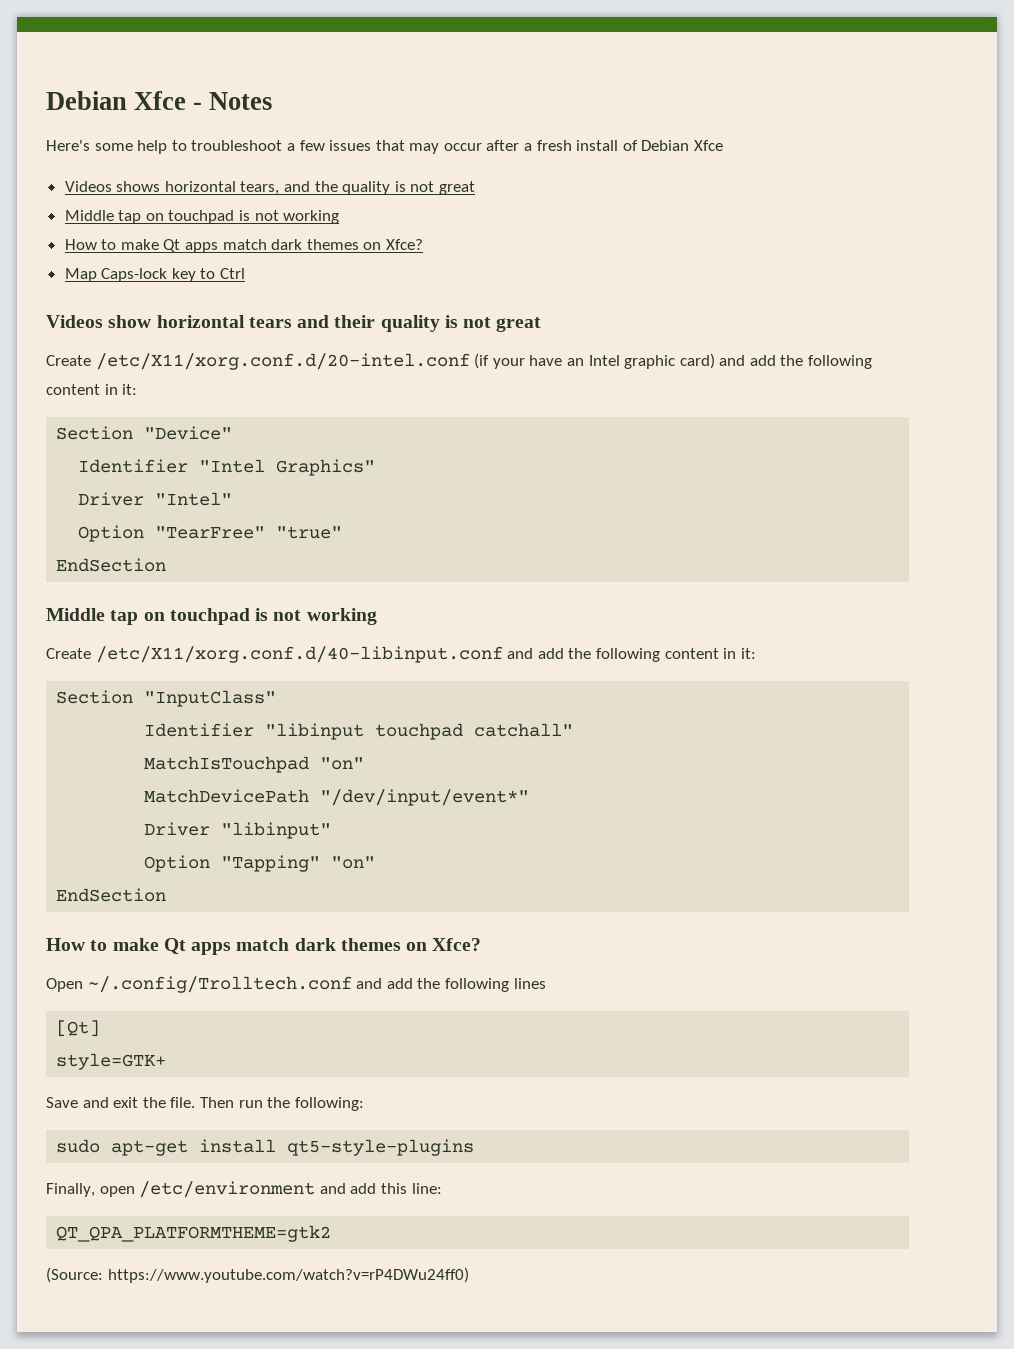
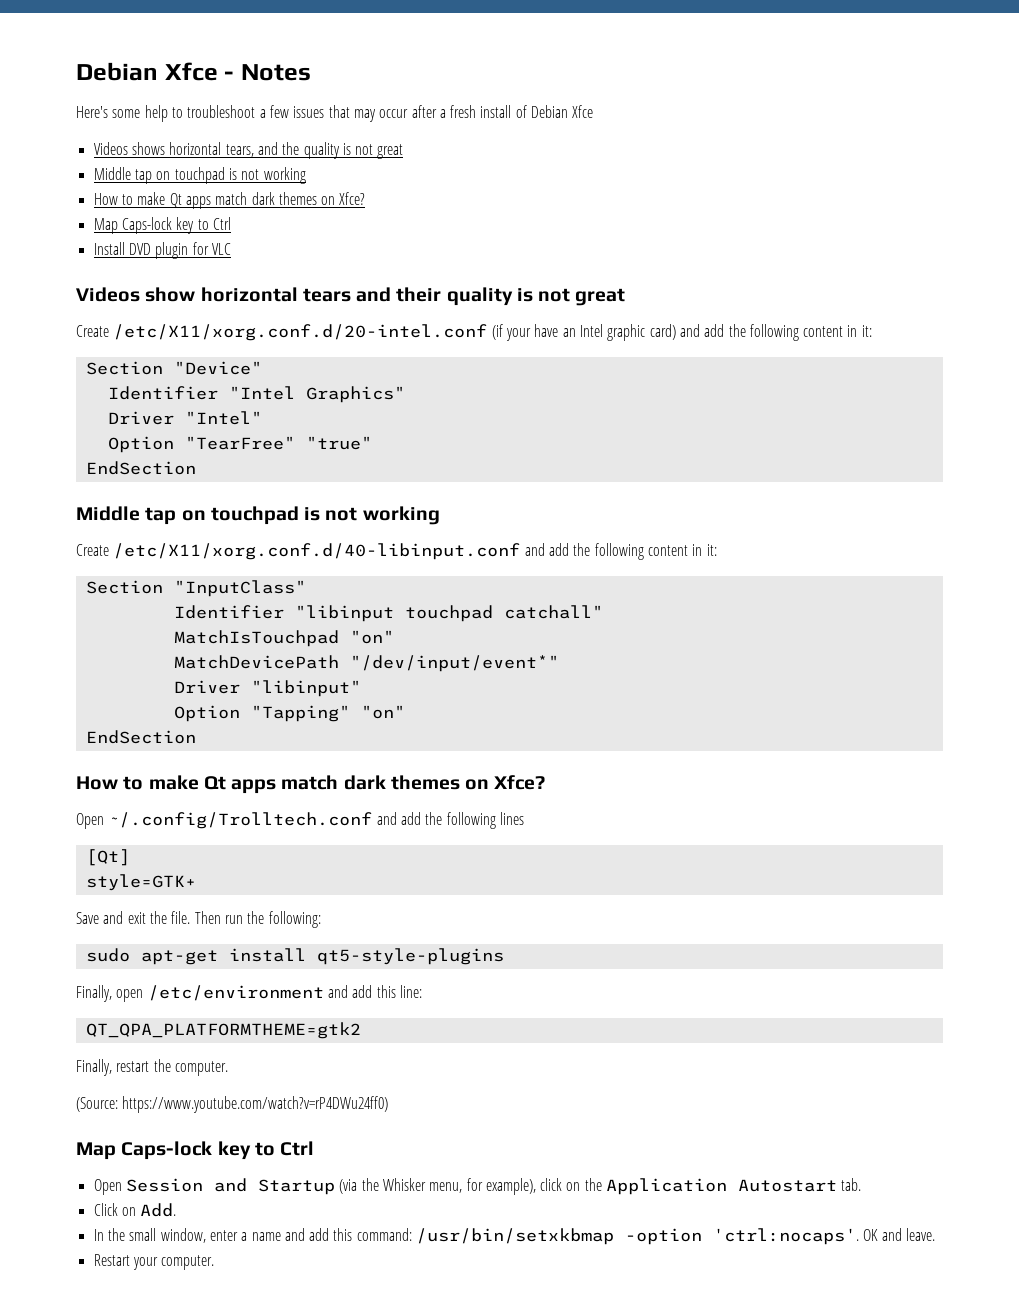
+ Install DVD plugin for VLC
+ Finally, restart the computer.
  (Source: https://www.youtube.com/watch?v=rP4DWu24ff0)
+ Map Caps-lock key to Ctrl
+ Open Session and Startup (via the Whisker menu, for example), click on the Application Autostart tab.
+ Click on Add.
+ In the small window, enter a name and add this command: /usr/bin/setxkbmap -option 'ctrl:nocaps'. OK and leave.
+ Restart your computer.

